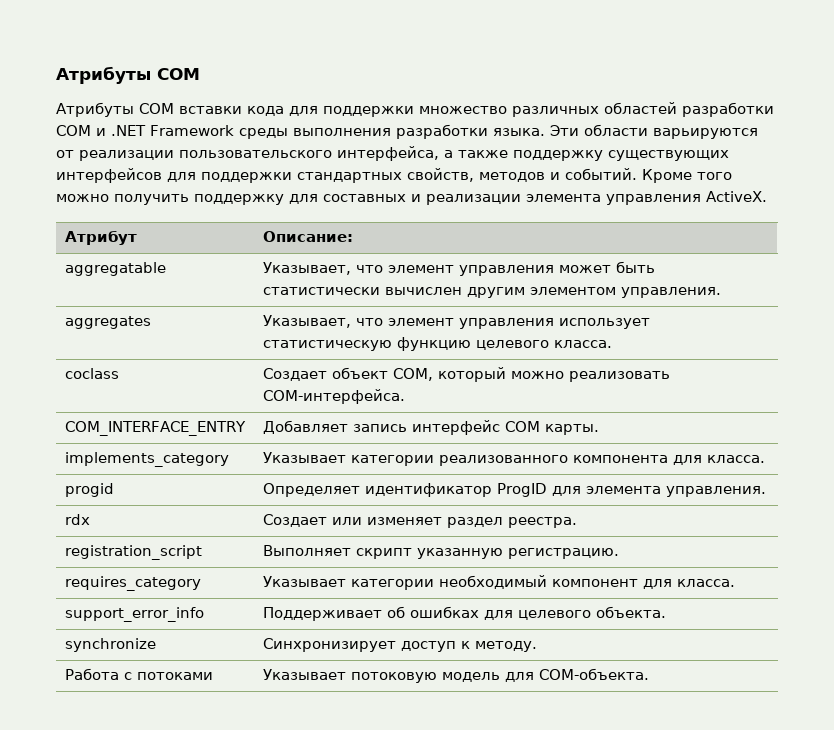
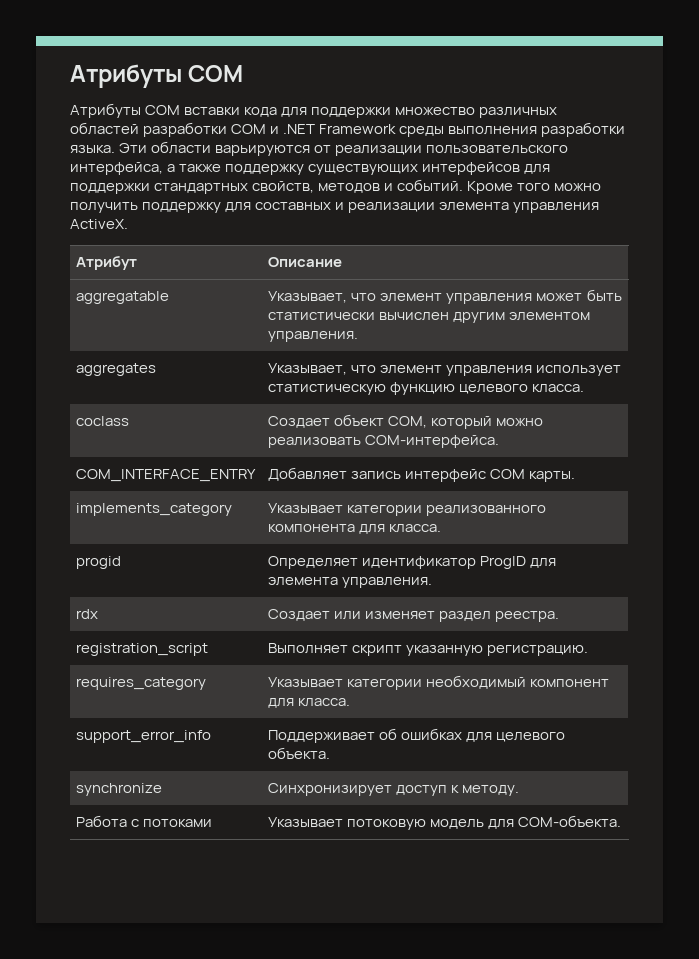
- Атрибут | Описание:
+ Атрибут | Описание

